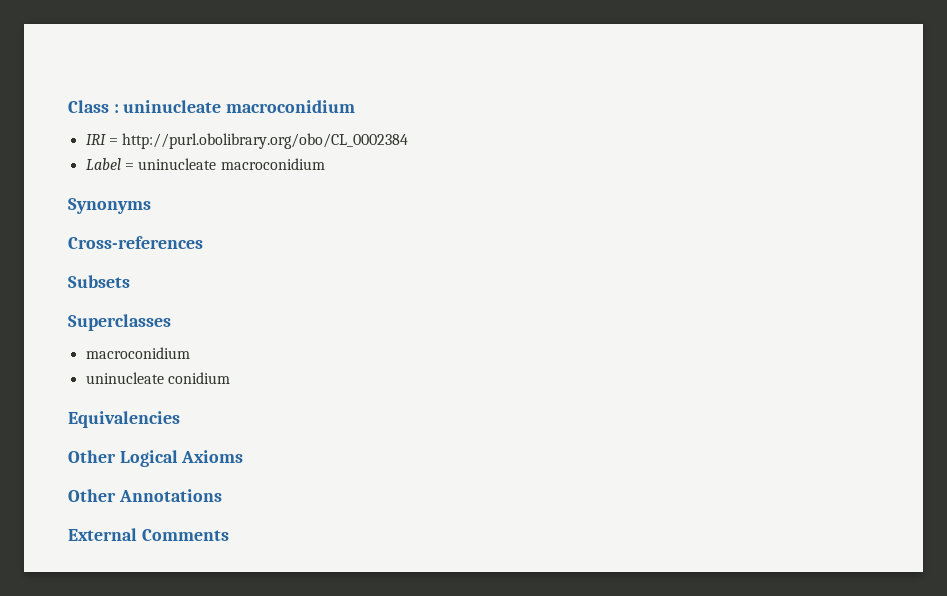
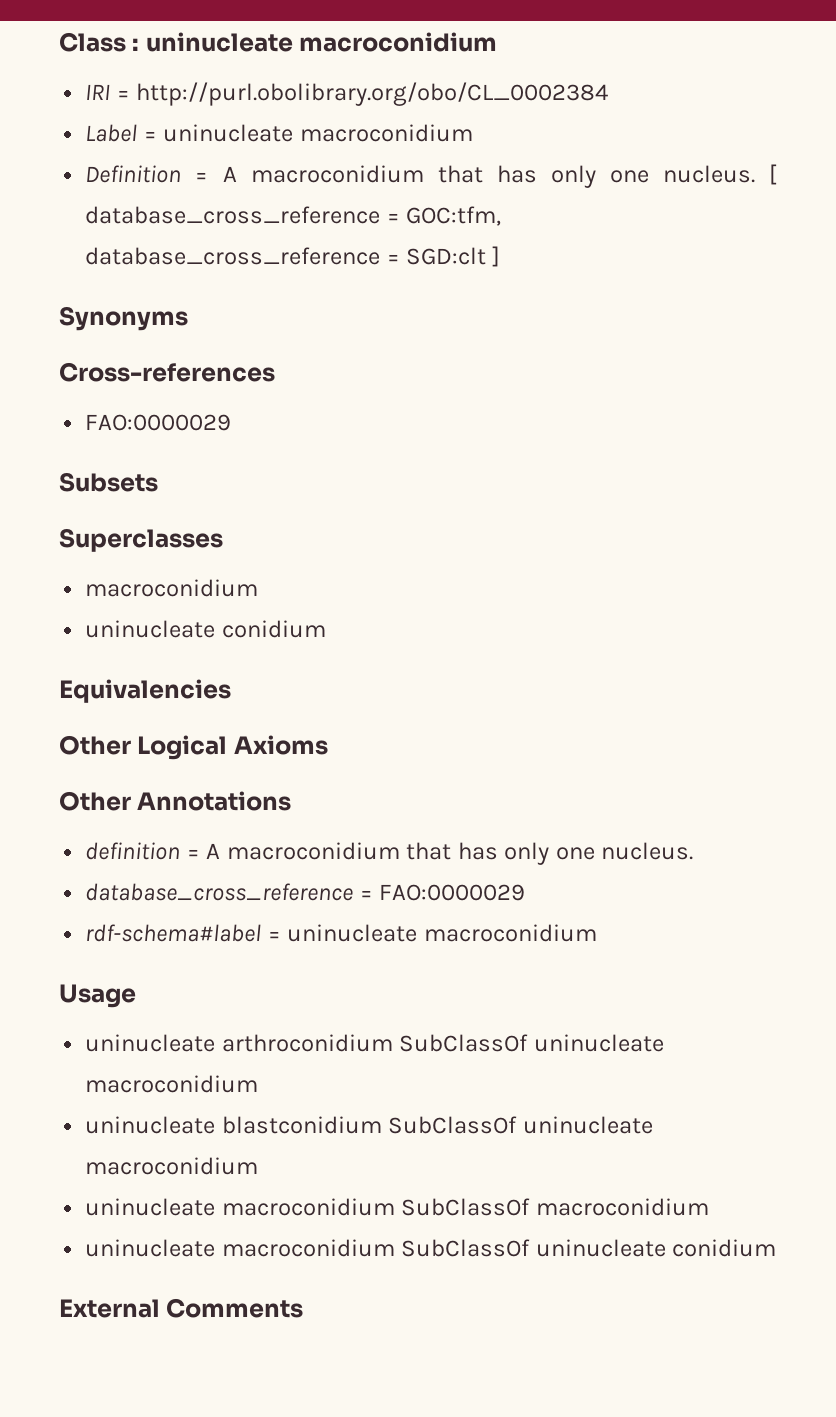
+ Definition = A macroconidium that has only one nucleus. [ database_cross_reference = GOC:tfm, database_cross_reference = SGD:clt ]
  Cross-references
+ FAO:0000029
+ definition = A macroconidium that has only one nucleus.
+ database_cross_reference = FAO:0000029
+ rdf-schema#label = uninucleate macroconidium
+ Usage
+ uninucleate arthroconidium SubClassOf uninucleate macroconidium
+ uninucleate blastconidium SubClassOf uninucleate macroconidium
+ uninucleate macroconidium SubClassOf macroconidium
+ uninucleate macroconidium SubClassOf uninucleate conidium

